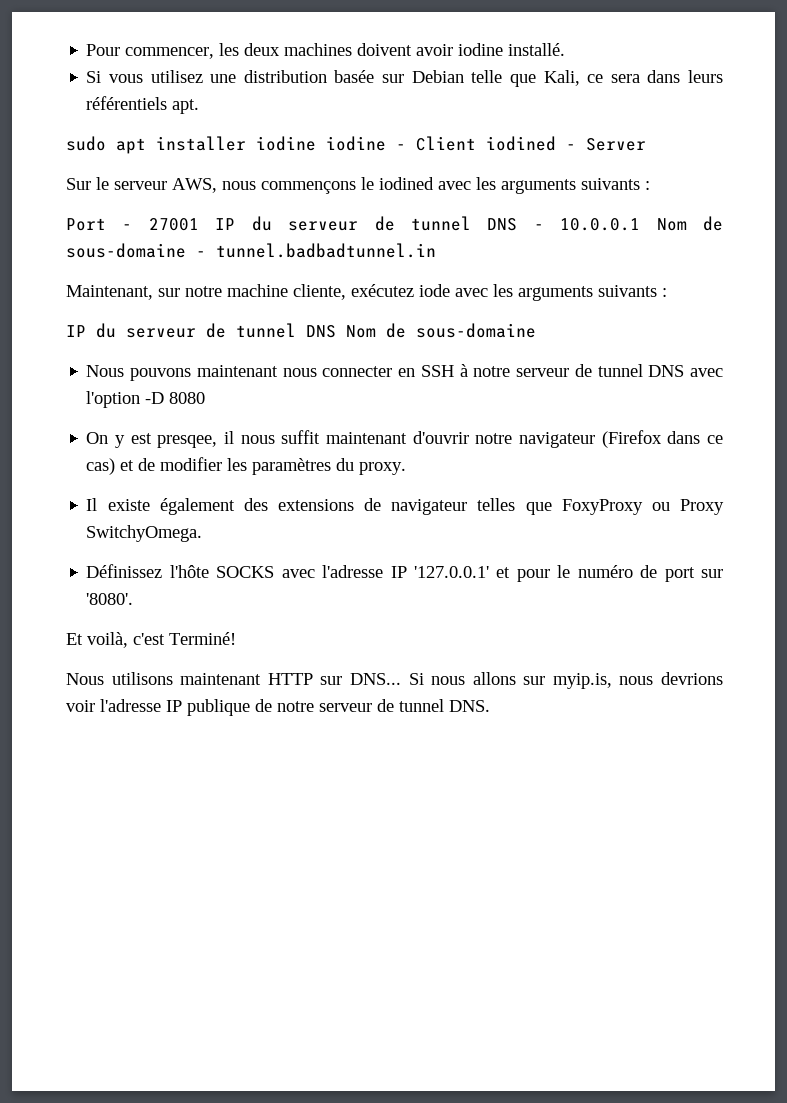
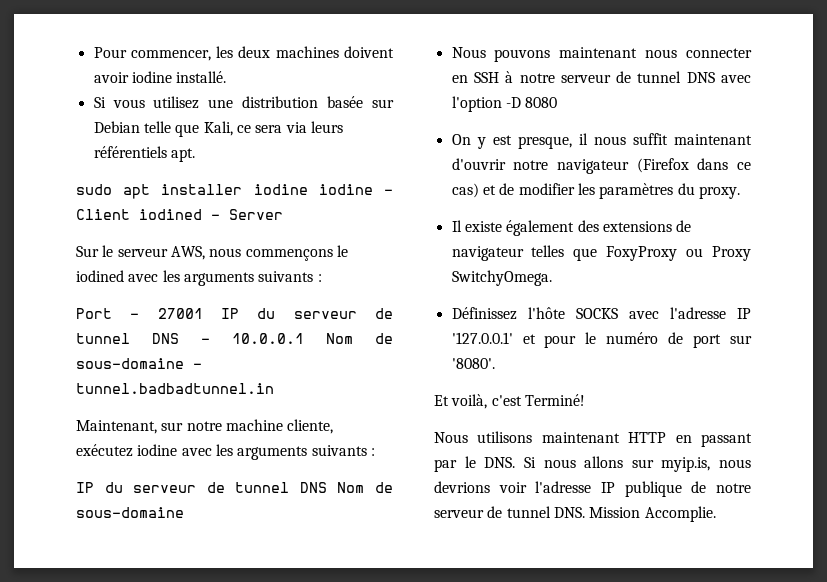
- Si vous utilisez une distribution basée sur Debian telle que Kali, ce sera dans leurs référentiels apt.
+ Si vous utilisez une distribution basée sur Debian telle que Kali, ce sera via leurs référentiels apt.
- Maintenant, sur notre machine cliente, exécutez iode avec les arguments suivants :
+ Maintenant, sur notre machine cliente, exécutez iodine avec les arguments suivants :
- On y est presqee, il nous suffit maintenant d'ouvrir notre navigateur (Firefox dans ce cas) et de modifier les paramètres du proxy.
+ On y est presque, il nous suffit maintenant d'ouvrir notre navigateur (Firefox dans ce cas) et de modifier les paramètres du proxy.
- Nous utilisons maintenant HTTP sur DNS... Si nous allons sur myip.is, nous devrions voir l'adresse IP publique de notre serveur de tunnel DNS.
+ Nous utilisons maintenant HTTP en passant par le DNS. Si nous allons sur myip.is, nous devrions voir l'adresse IP publique de notre serveur de tunnel DNS. Mission Accomplie.

